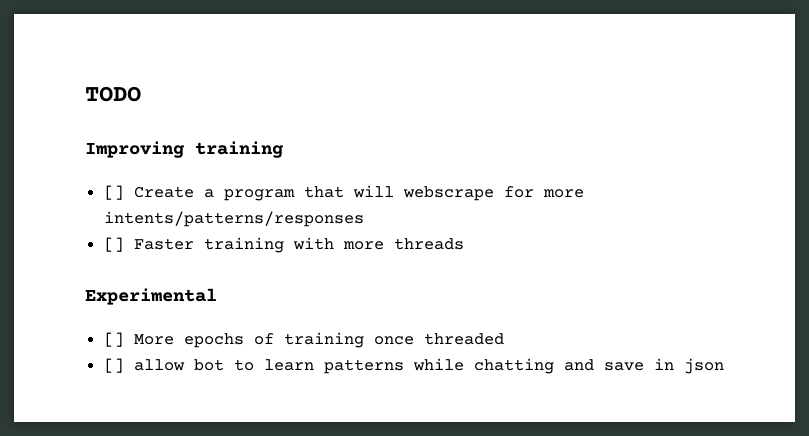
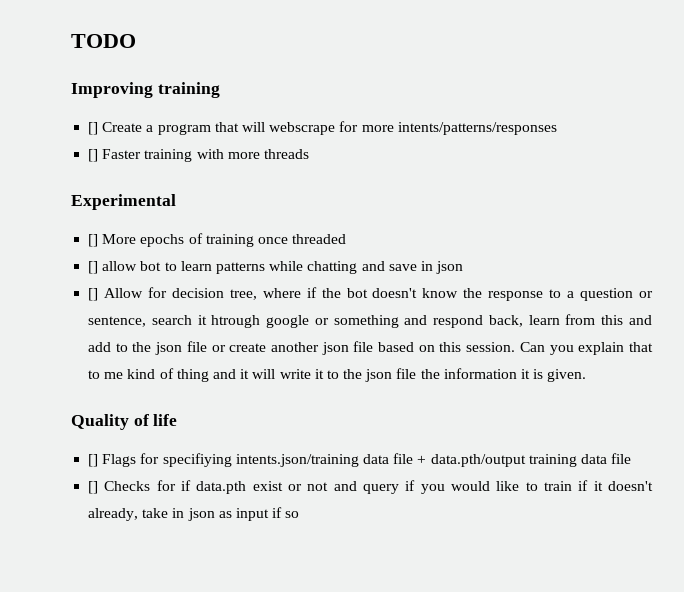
+ [] Allow for decision tree, where if the bot doesn't know the response to a question or sentence, search it htrough google or something and respond back, learn from this and add to the json file or create another json file based on this session. Can you explain that to me kind of thing and it will write it to the json file the information it is given.
+ Quality of life
+ [] Flags for specifiying intents.json/training data file + data.pth/output training data file
+ [] Checks for if data.pth exist or not and query if you would like to train if it doesn't already, take in json as input if so

